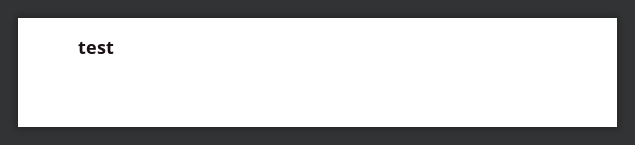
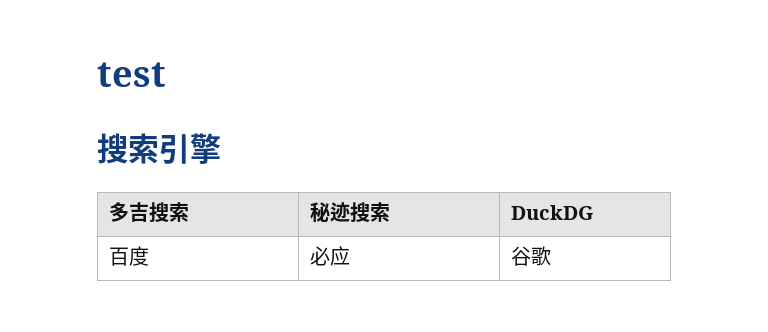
+ 搜索引擎
+ 多吉搜索 | 秘迹搜索 | DuckDG
+ 百度 | 必应 | 谷歌

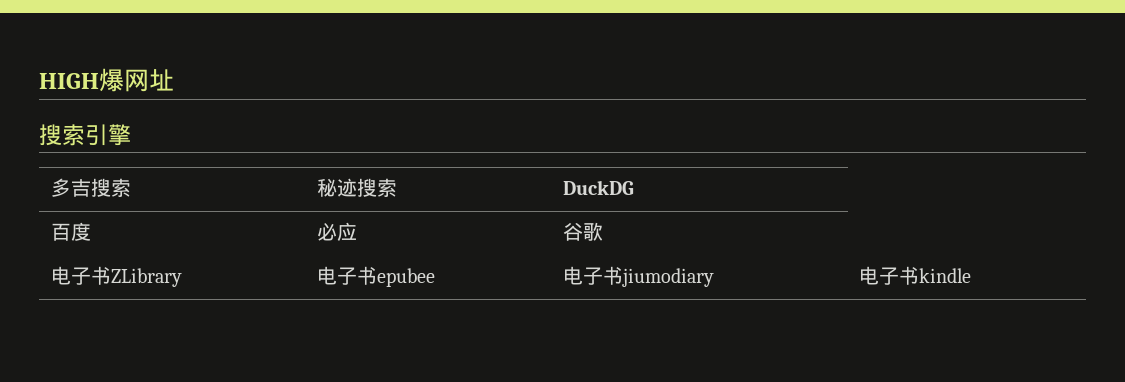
- test
+ HIGH爆网址
+ 电子书ZLibrary | 电子书epubee | 电子书jiumodiary | 电子书kindle

